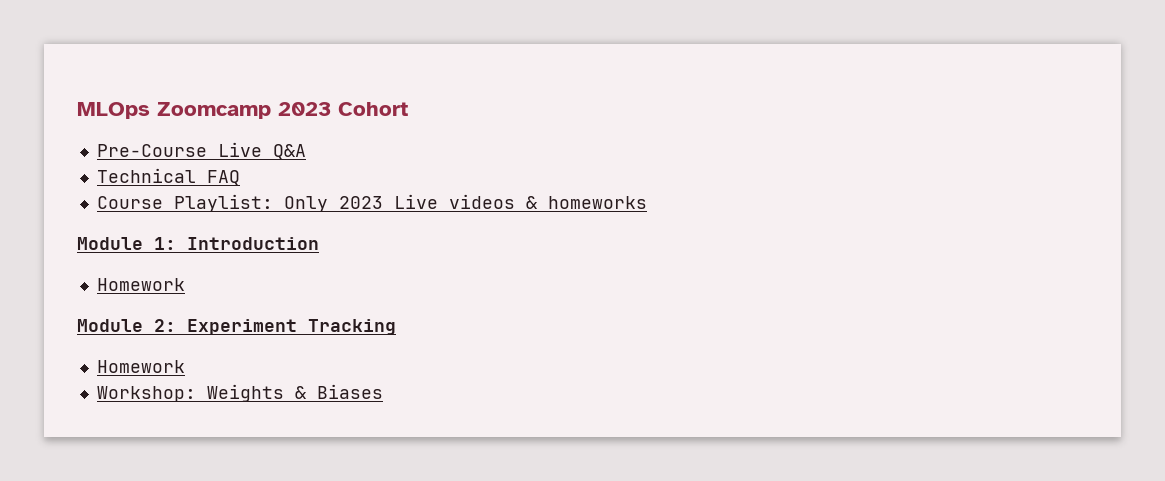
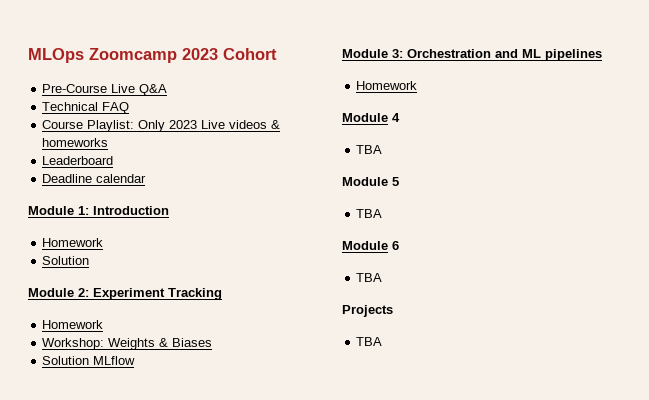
+ Leaderboard
+ Deadline calendar
  Module 1: Introduction
  Homework
+ Solution
+ Solution MLflow
+ Module 3: Orchestration and ML pipelines
+ Homework
+ Module 4
+ TBA
+ Module 5
+ TBA
+ Module 6
+ TBA
+ Projects
+ TBA

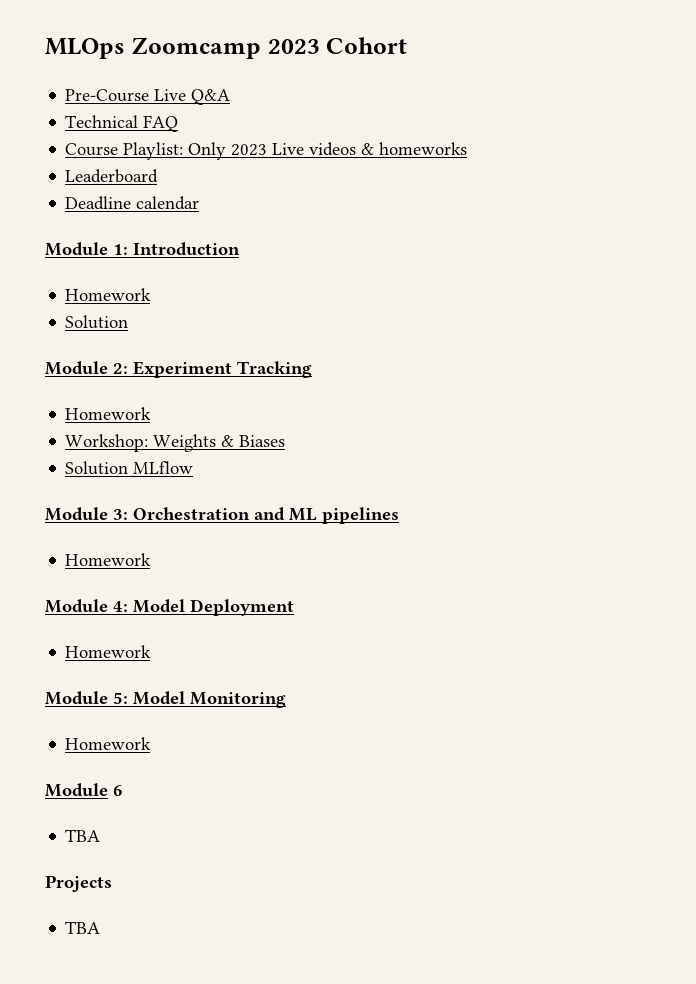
- Module 4
- TBA
- Module 5
- TBA
+ Module 4: Model Deployment
+ Homework
+ Module 5: Model Monitoring
+ Homework

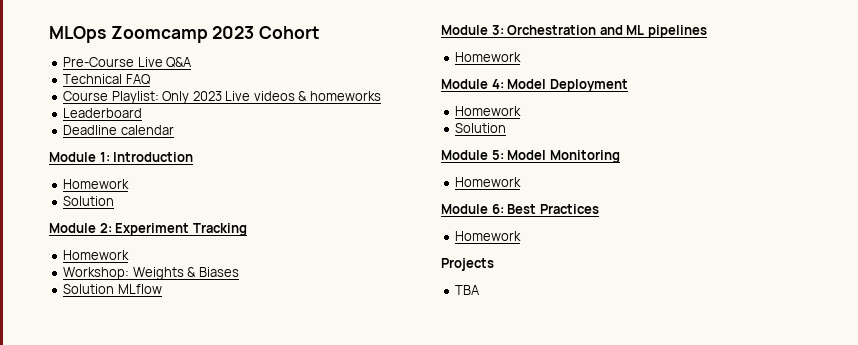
  Module 4: Model Deployment
  Homework
+ Solution
- Module 6
- TBA
+ Module 6: Best Practices
+ Homework

